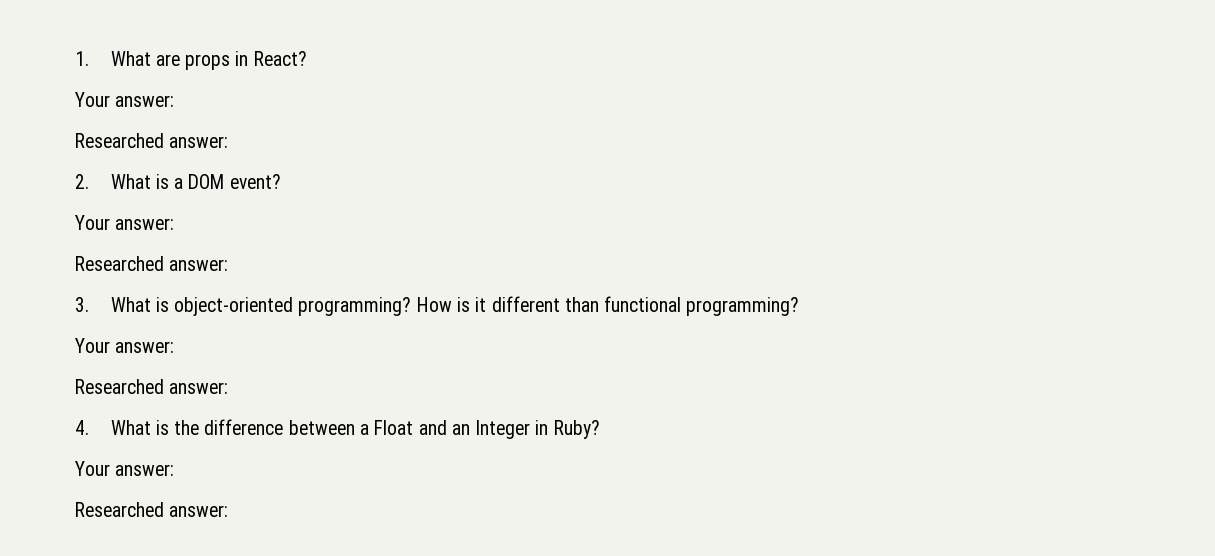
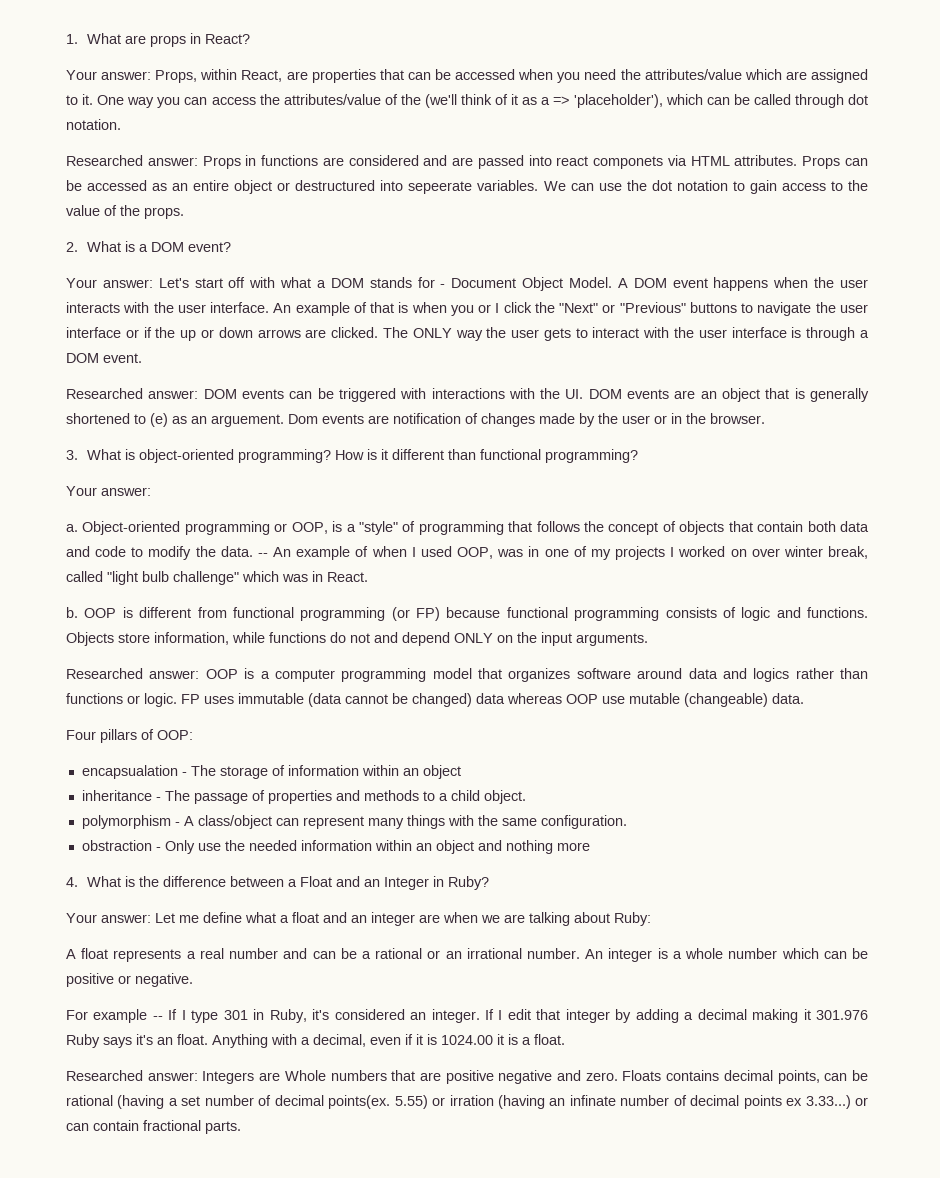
  1. What are props in React?
- Your answer:
- Researched answer:
+ Your answer: Props, within React, are properties that can be accessed when you need the attributes/value which are assigned to it. One way you can access the attributes/value of the (we'll think of it as a => 'placeholder'), which can be called through dot notation.
+ Researched answer: Props in functions are considered and are passed into react componets via HTML attributes. Props can be accessed as an entire object or destructured into sepeerate variables. We can use the dot notation to gain access to the value of the props.
  2. What is a DOM event?
- Your answer:
- Researched answer:
+ Your answer: Let's start off with what a DOM stands for - Document Object Model. A DOM event happens when the user interacts with the user interface. An example of that is when you or I click the "Next" or "Previous" buttons to navigate the user interface or if the up or down arrows are clicked. The ONLY way the user gets to interact with the user interface is through a DOM event.
+ Researched answer: DOM events can be triggered with interactions with the UI. DOM events are an object that is generally shortened to (e) as an arguement. Dom events are notification of changes made by the user or in the browser.
  How is it different than functional programming?
  Your answer:
- Researched answer:
+ a. Object-oriented programming or OOP, is a "style" of programming that follows the concept of objects that contain both data and code to modify the data. -- An example of when I used OOP, was in one of my projects I worked on over winter break, called "light bulb challenge" which was in React.
+ b. OOP is different from functional programming (or FP) because functional programming consists of logic and functions. Objects store information, while functions do not and depend ONLY on the input arguments.
+ Researched answer: OOP is a computer programming model that organizes software around data and logics rather than functions or logic. FP uses immutable (data cannot be changed) data whereas OOP use mutable (changeable) data.
+ Four pillars of OOP:
+ encapsualation - The storage of information within an object
+ inheritance - The passage of properties and methods to a child object.
+ polymorphism - A class/object can represent many things with the same configuration.
+ obstraction - Only use the needed information within an object and nothing more
  4. What is the difference between a Float and an Integer in Ruby?
- Your answer:
- Researched answer:
+ Your answer: Let me define what a float and an integer are when we are talking about Ruby:
+ A float represents a real number and can be a rational or an irrational number. An integer is a whole number which can be positive or negative.
+ For example -- If I type 301 in Ruby, it's considered an integer. If I edit that integer by adding a decimal making it 301.976 Ruby says it's an float. Anything with a decimal, even if it is 1024.00 it is a float.
+ Researched answer: Integers are Whole numbers that are positive negative and zero. Floats contains decimal points, can be rational (having a set number of decimal points(ex. 5.55) or irration (having an infinate number of decimal points ex 3.33...) or can contain fractional parts.

